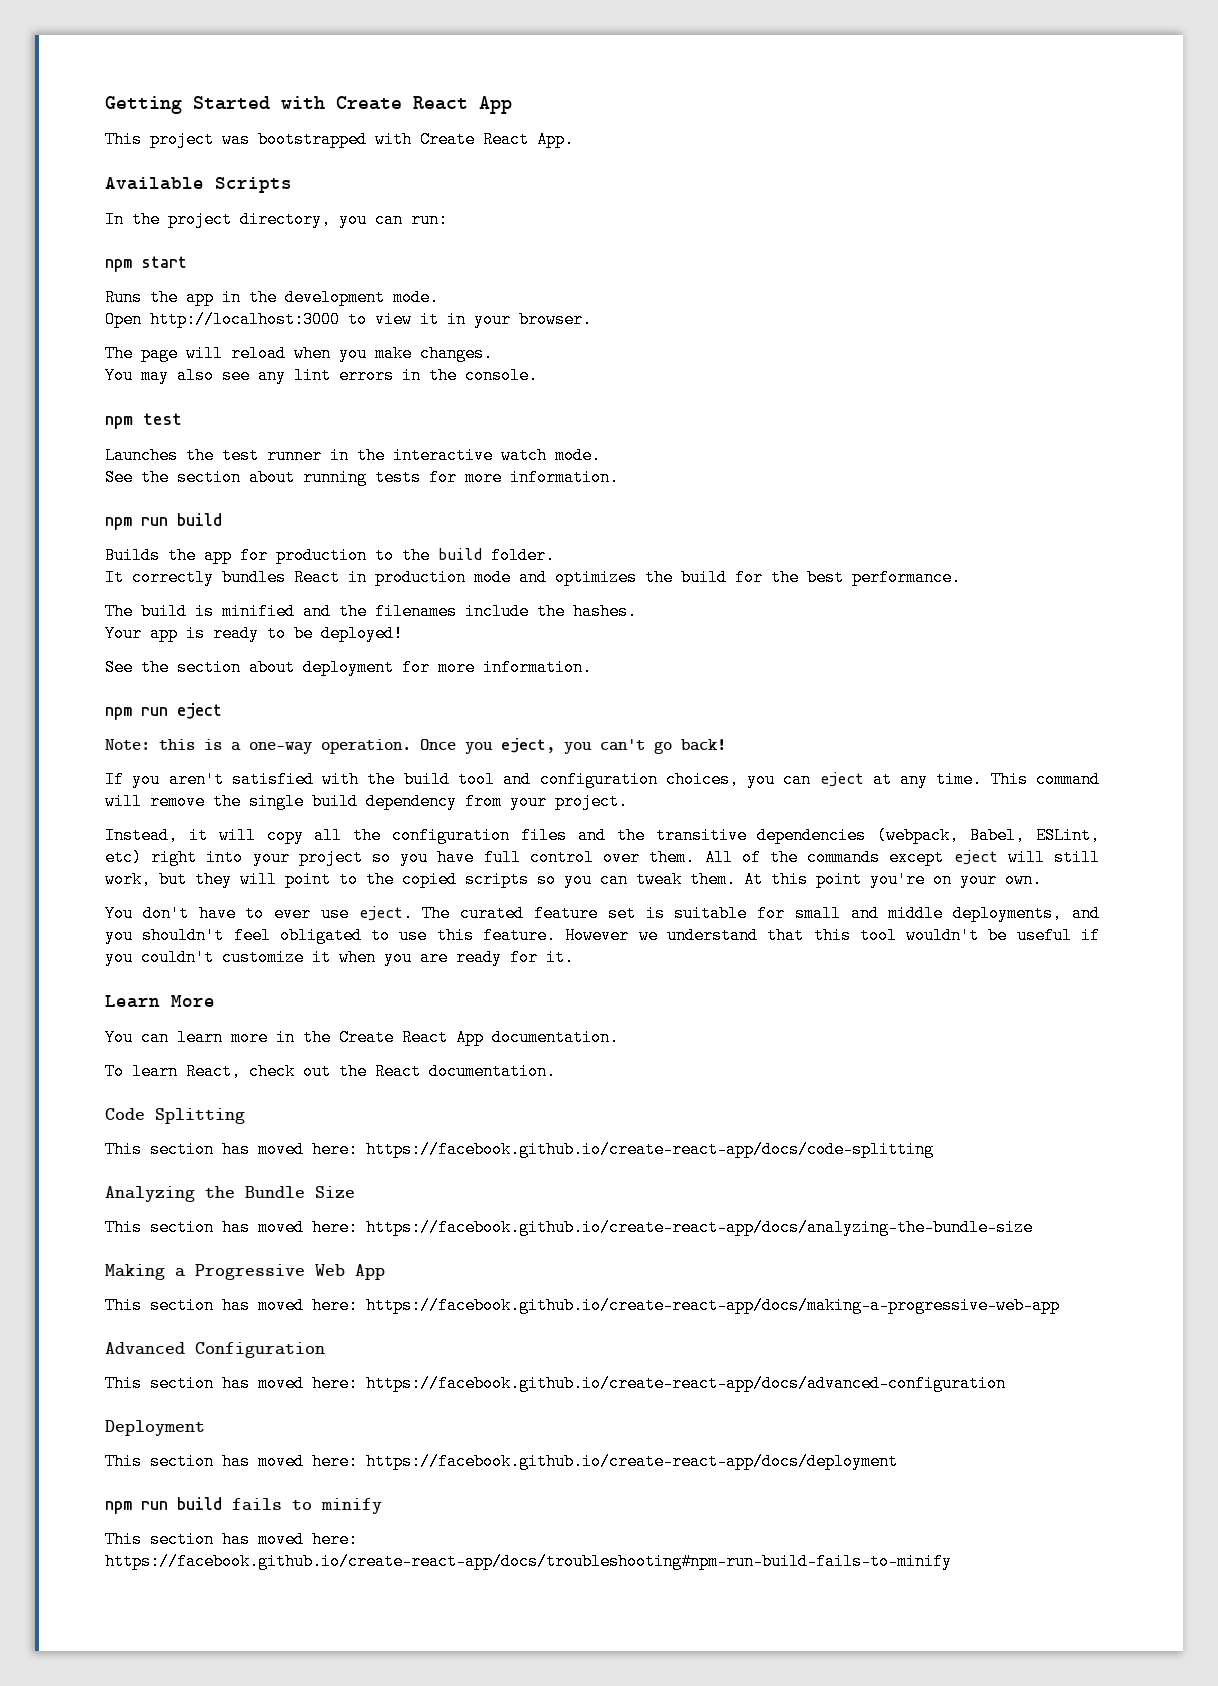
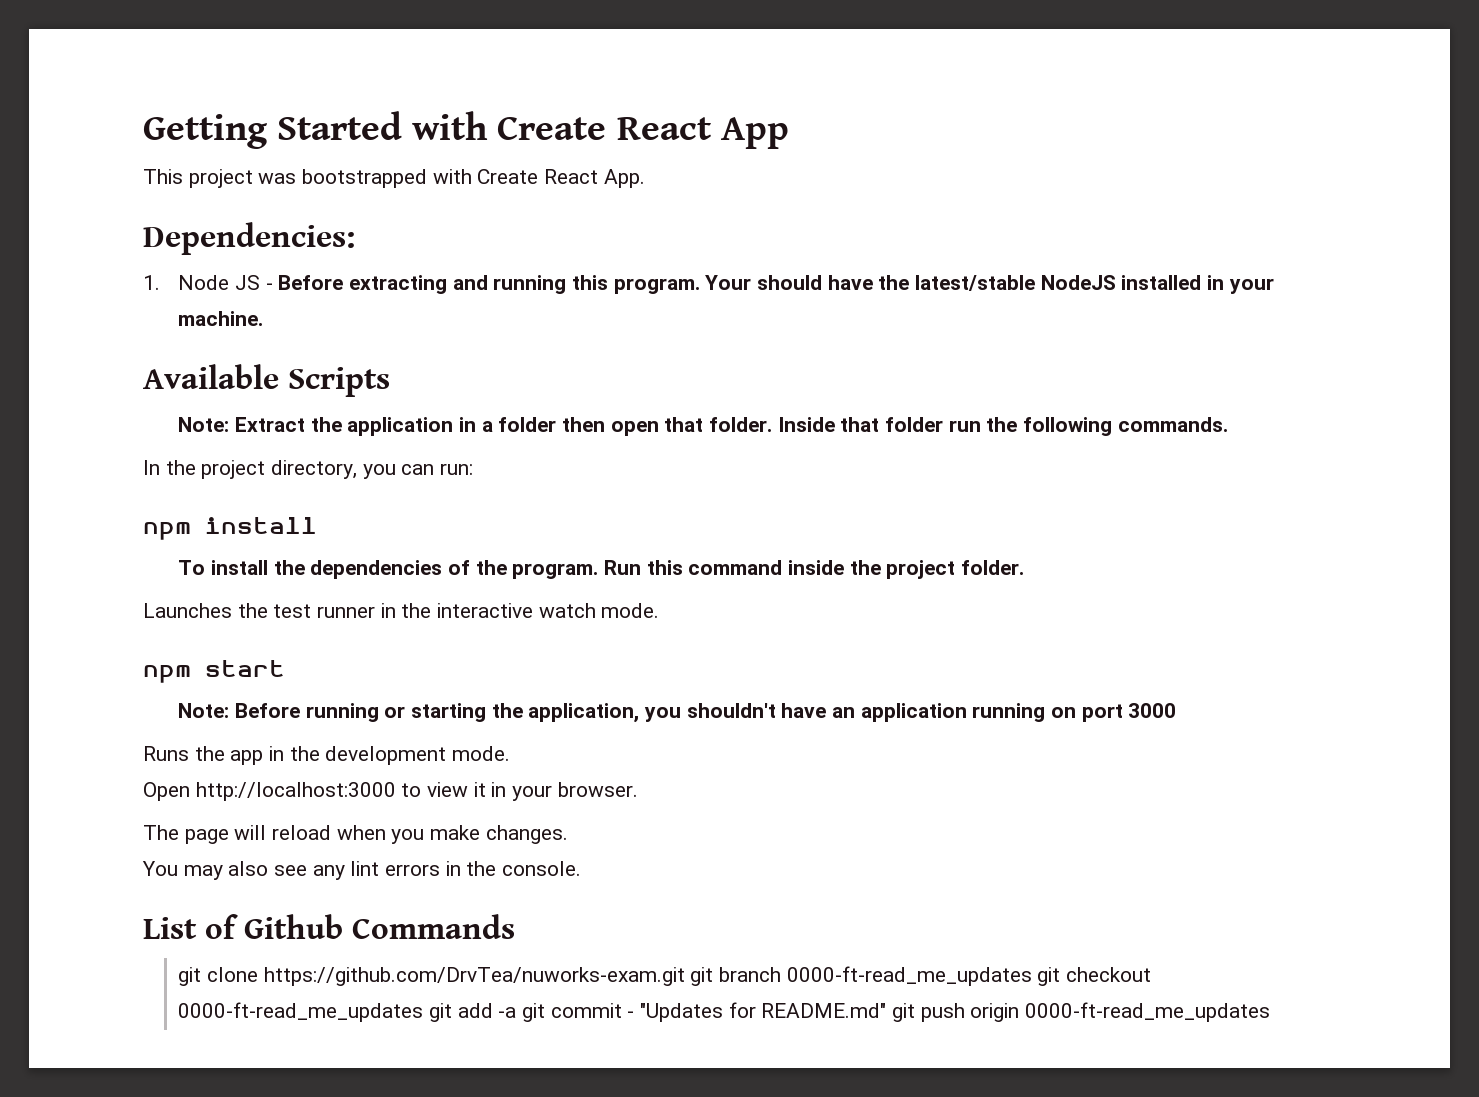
+ Dependencies:
+ 1. Node JS - Before extracting and running this program. Your should have the latest/stable NodeJS installed in your machine.
  Available Scripts
+ Note: Extract the application in a folder then open that folder. Inside that folder run the following commands.
+ npm install
+ To install the dependencies of the program. Run this command inside the project folder.
+ Launches the test runner in the interactive watch mode.
  npm start
+ Note: Before running or starting the application, you shouldn't have an application running on port 3000
- npm test
- Launches the test runner in the interactive watch mode.
- See the section about running tests for more information.
- npm run build
- Builds the app for production to the build folder.
- It correctly bundles React in production mode and optimizes the build for the best performance.
- The build is minified and the filenames include the hashes.
- Your app is ready to be deployed!
- See the section about deployment for more information.
- npm run eject
- Note: this is a one-way operation. Once you eject, you can't go back!
- If you aren't satisfied with the build tool and configuration choices, you can eject at any time. This command will remove the single build dependency from your project.
- Instead, it will copy all the configuration files and the transitive dependencies (webpack, Babel, ESLint, etc) right into your project so you have full control over them. All of the commands except eject will still work, but they will point to the copied scripts so you can tweak them. At this point you're on your own.
- You don't have to ever use eject. The curated feature set is suitable for small and middle deployments, and you shouldn't feel obligated to use this feature. However we understand that this tool wouldn't be useful if you couldn't customize it when you are ready for it.
- Learn More
- You can learn more in the Create React App documentation.
- To learn React, check out the React documentation.
- Code Splitting
- This section has moved here: https://facebook.github.io/create-react-app/docs/code-splitting
- Analyzing the Bundle Size
- This section has moved here: https://facebook.github.io/create-react-app/docs/analyzing-the-bundle-size
- Making a Progressive Web App
- This section has moved here: https://facebook.github.io/create-react-app/docs/making-a-progressive-web-app
- Advanced Configuration
- This section has moved here: https://facebook.github.io/create-react-app/docs/advanced-configuration
- Deployment
- This section has moved here: https://facebook.github.io/create-react-app/docs/deployment
- npm run build fails to minify
- This section has moved here: https://facebook.github.io/create-react-app/docs/troubleshooting#npm-run-build-fails-to-minify
+ List of Github Commands
+ git clone https://github.com/DrvTea/nuworks-exam.git git branch 0000-ft-read_me_updates git checkout 0000-ft-read_me_updates git add -a git commit - "Updates for README.md" git push origin 0000-ft-read_me_updates

